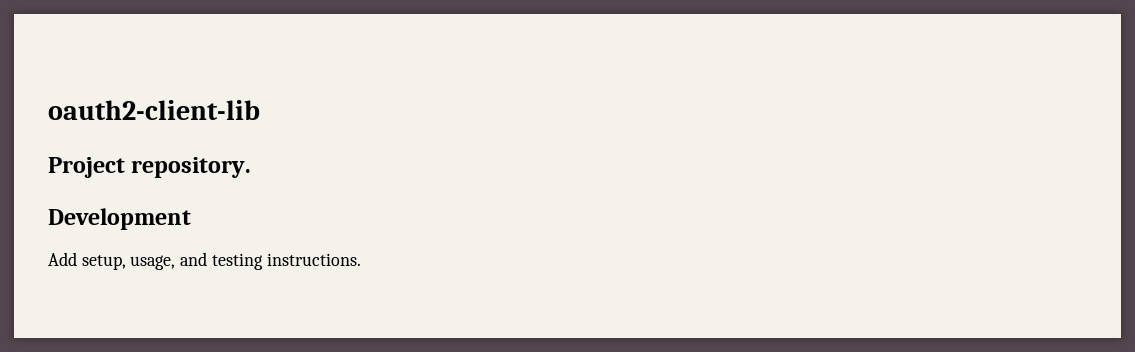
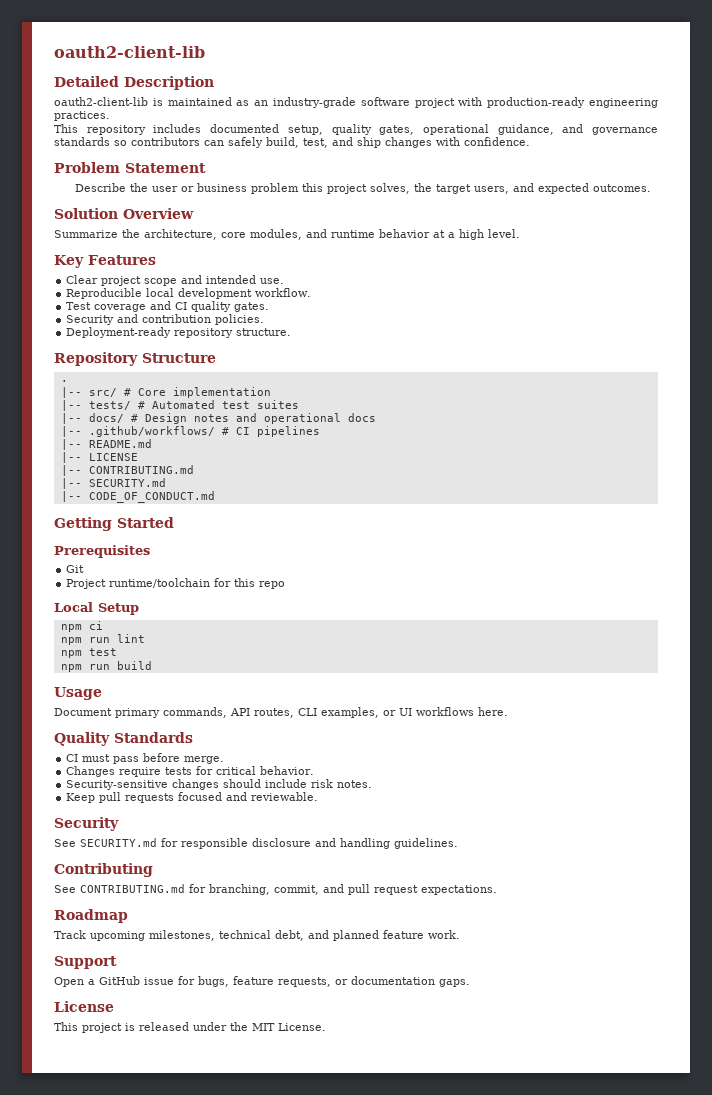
- Project repository.
- Development
- Add setup, usage, and testing instructions.
+ Detailed Description
+ oauth2-client-lib is maintained as an industry-grade software project with production-ready engineering practices.
+ This repository includes documented setup, quality gates, operational guidance, and governance standards so contributors can safely build, test, and ship changes with confidence.
+ Problem Statement
+ Describe the user or business problem this project solves, the target users, and expected outcomes.
+ Solution Overview
+ Summarize the architecture, core modules, and runtime behavior at a high level.
+ Key Features
+ Clear project scope and intended use.
+ Reproducible local development workflow.
+ Test coverage and CI quality gates.
+ Security and contribution policies.
+ Deployment-ready repository structure.
+ Repository Structure
+ .
+ |-- src/ # Core implementation
+ |-- tests/ # Automated test suites
+ |-- docs/ # Design notes and operational docs
+ |-- .github/workflows/ # CI pipelines
+ |-- README.md
+ |-- LICENSE
+ |-- CONTRIBUTING.md
+ |-- SECURITY.md
+ |-- CODE_OF_CONDUCT.md
+ Getting Started
+ Prerequisites
+ Git
+ Project runtime/toolchain for this repo
+ Local Setup
+ npm ci
+ npm run lint
+ npm test
+ npm run build
+ Usage
+ Document primary commands, API routes, CLI examples, or UI workflows here.
+ Quality Standards
+ CI must pass before merge.
+ Changes require tests for critical behavior.
+ Security-sensitive changes should include risk notes.
+ Keep pull requests focused and reviewable.
+ Security
+ See SECURITY.md for responsible disclosure and handling guidelines.
+ Contributing
+ See CONTRIBUTING.md for branching, commit, and pull request expectations.
+ Roadmap
+ Track upcoming milestones, technical debt, and planned feature work.
+ Support
+ Open a GitHub issue for bugs, feature requests, or documentation gaps.
+ License
+ This project is released under the MIT License.

